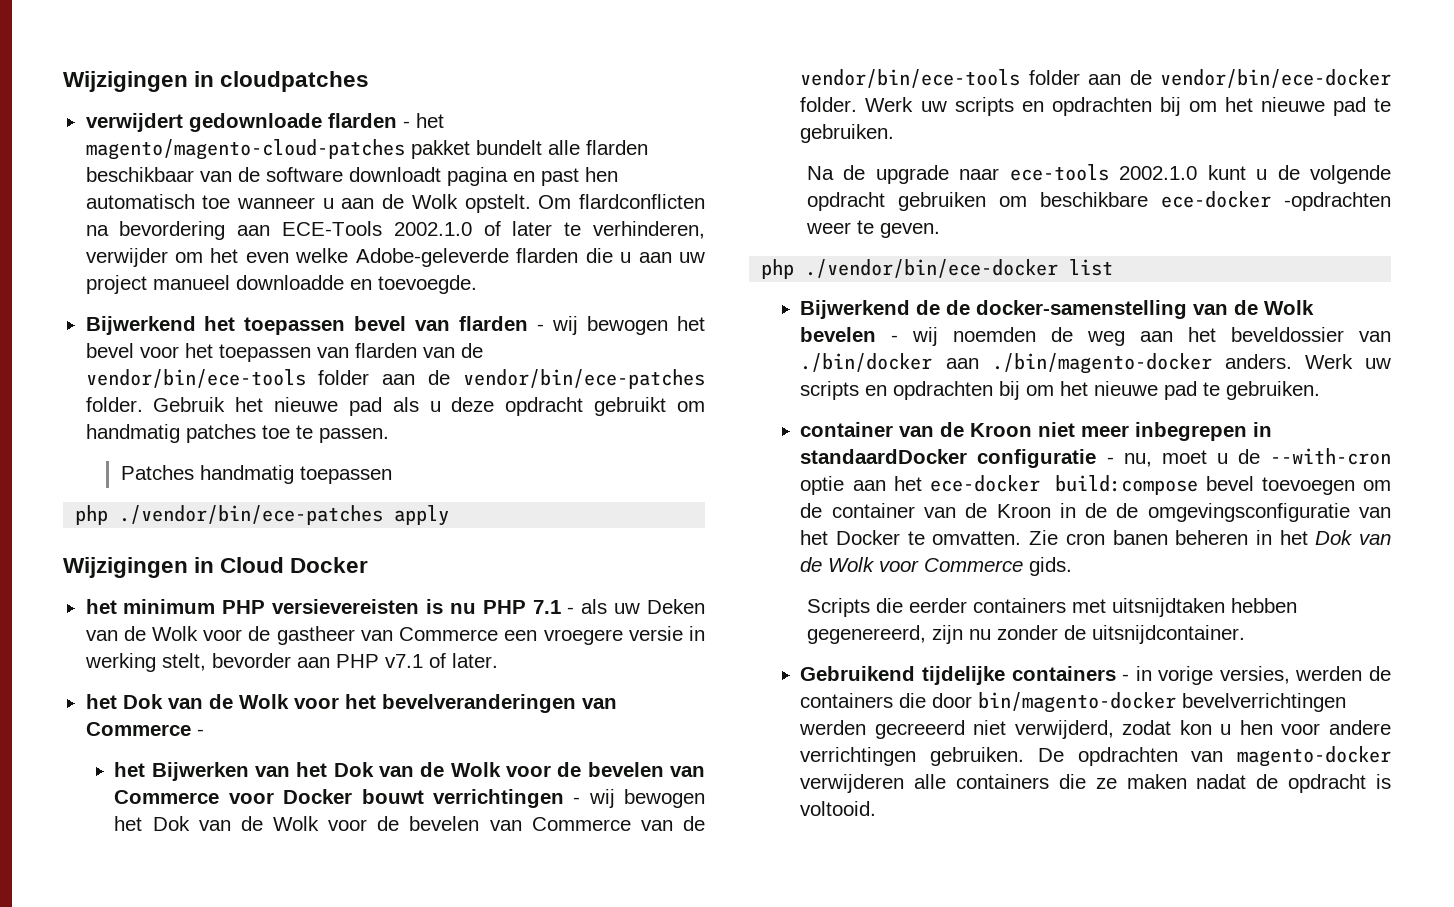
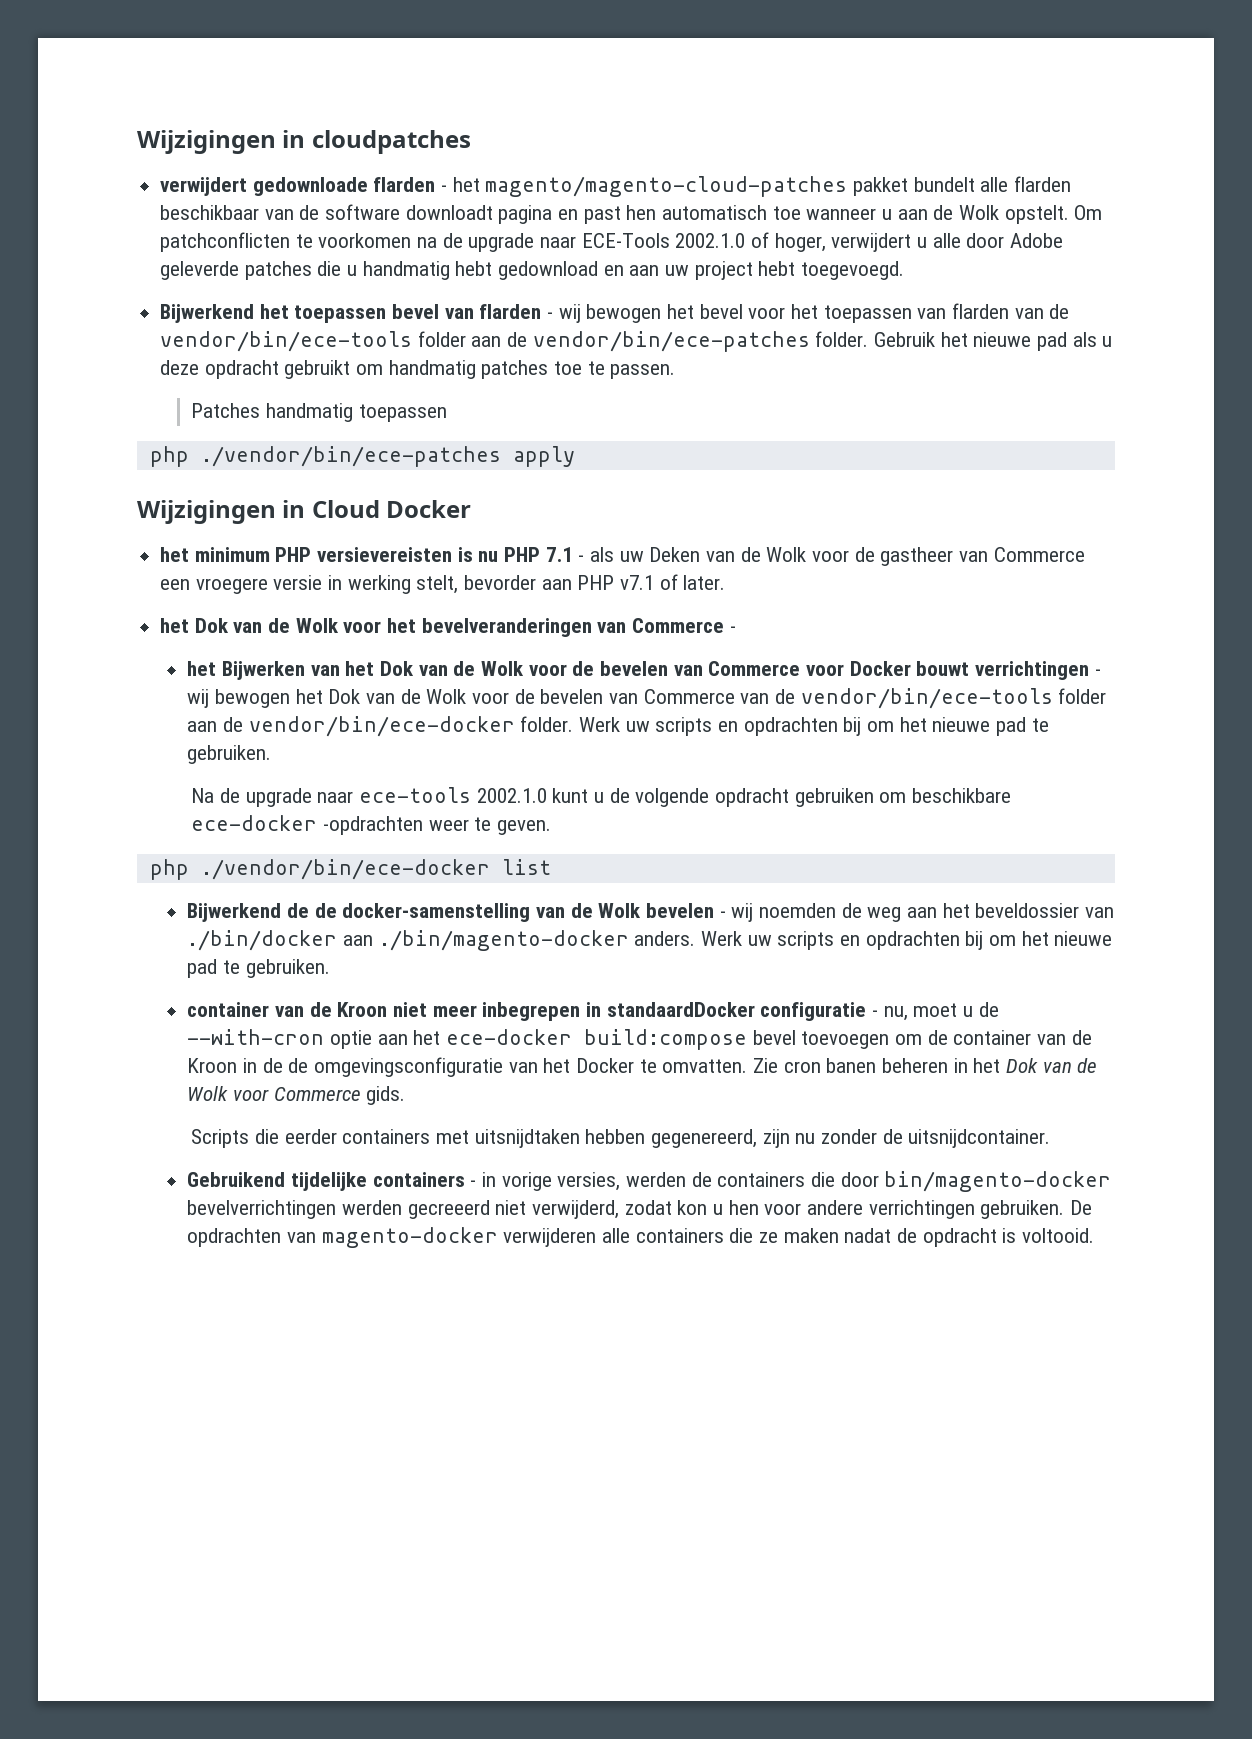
- Om flardconflicten na bevordering aan ECE-Tools 2002.1.0 of later te verhinderen, verwijder om het even welke Adobe-geleverde flarden die u aan uw project manueel downloadde en toevoegde.
+ Om patchconflicten te voorkomen na de upgrade naar ECE-Tools 2002.1.0 of hoger, verwijdert u alle door Adobe geleverde patches die u handmatig hebt gedownload en aan uw project hebt toegevoegd.

